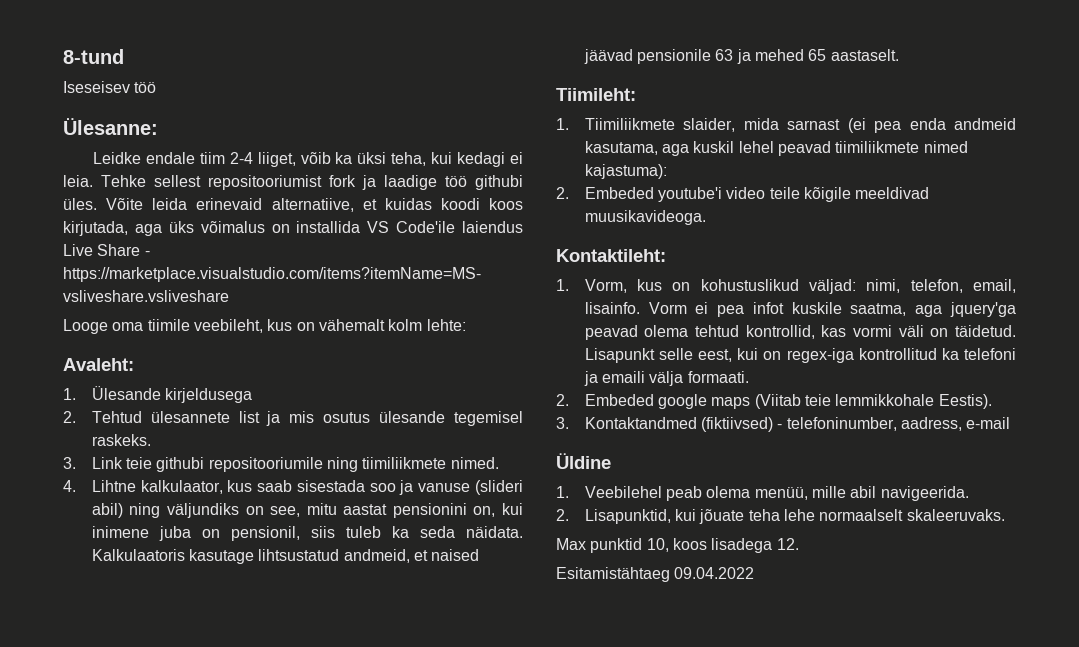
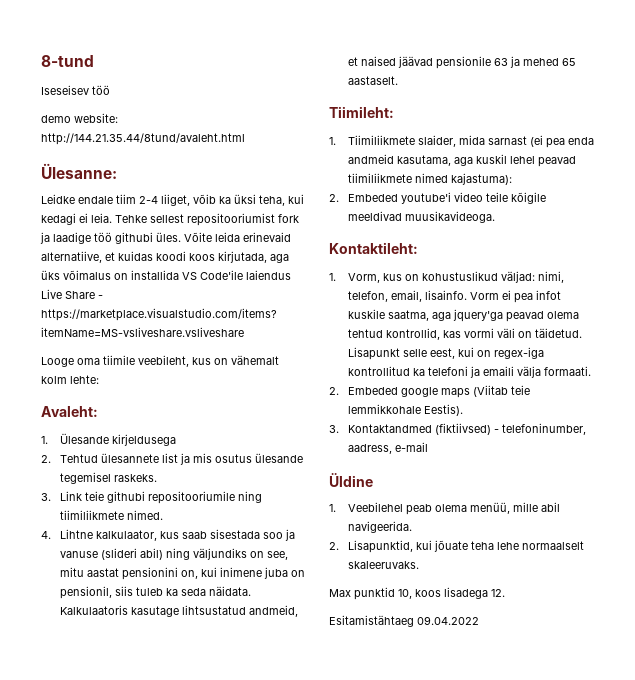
+ demo website: http://144.21.35.44/8tund/avaleht.html

